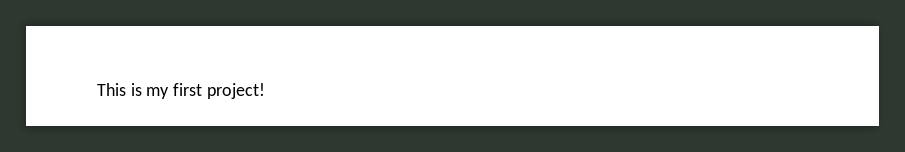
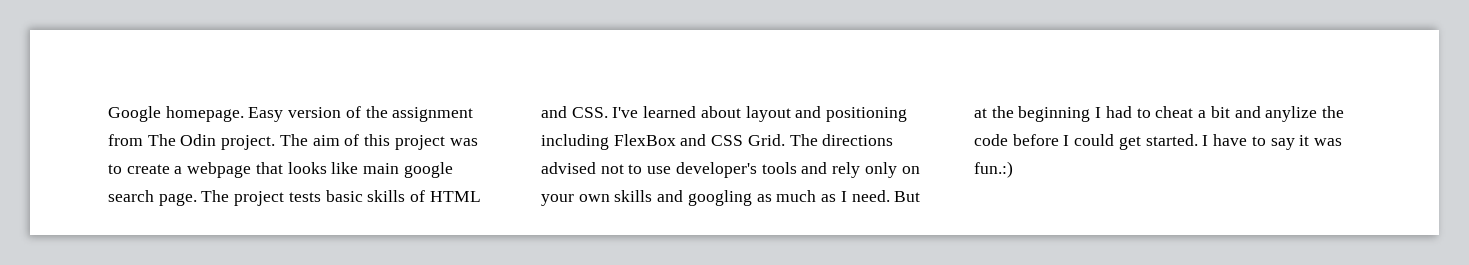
- This is my first project!
+ Google homepage. Easy version of the assignment from The Odin project. The aim of this project was to create a webpage that looks like main google search page. The project tests basic skills of HTML and CSS. I've learned about layout and positioning including FlexBox and CSS Grid. The directions advised not to use developer's tools and rely only on your own skills and googling as much as I need. But at the beginning I had to cheat a bit and anylize the code before I could get started. I have to say it was fun.:)

